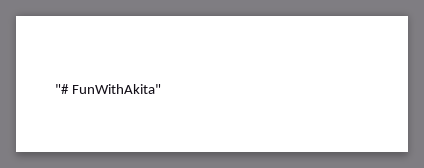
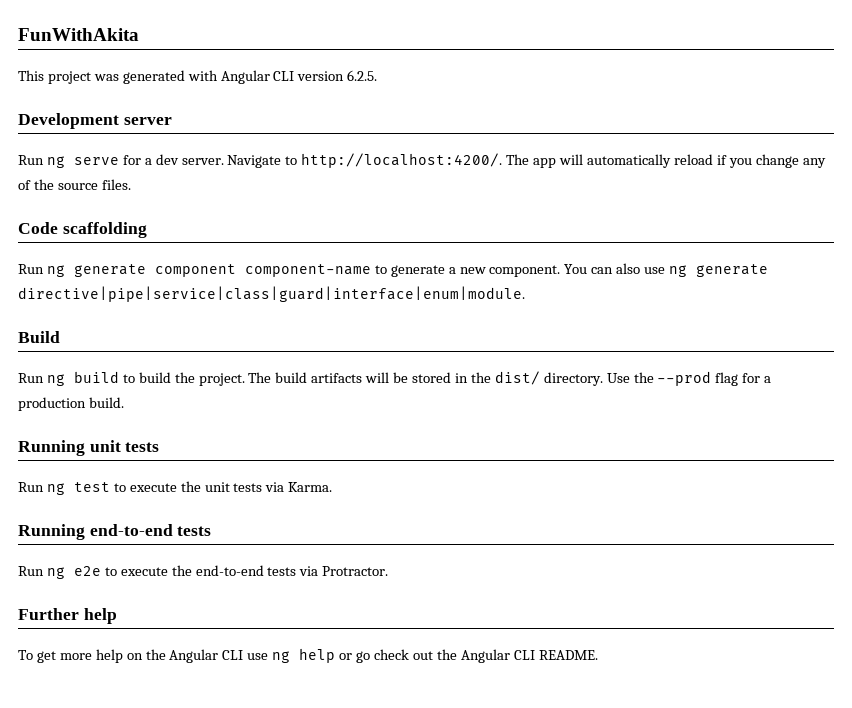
- "# FunWithAkita"
+ FunWithAkita
+ This project was generated with Angular CLI version 6.2.5.
+ Development server
+ Run ng serve for a dev server. Navigate to http://localhost:4200/. The app will automatically reload if you change any of the source files.
+ Code scaffolding
+ Run ng generate component component-name to generate a new component. You can also use ng generate directive|pipe|service|class|guard|interface|enum|module.
+ Build
+ Run ng build to build the project. The build artifacts will be stored in the dist/ directory. Use the --prod flag for a production build.
+ Running unit tests
+ Run ng test to execute the unit tests via Karma.
+ Running end-to-end tests
+ Run ng e2e to execute the end-to-end tests via Protractor.
+ Further help
+ To get more help on the Angular CLI use ng help or go check out the Angular CLI README.

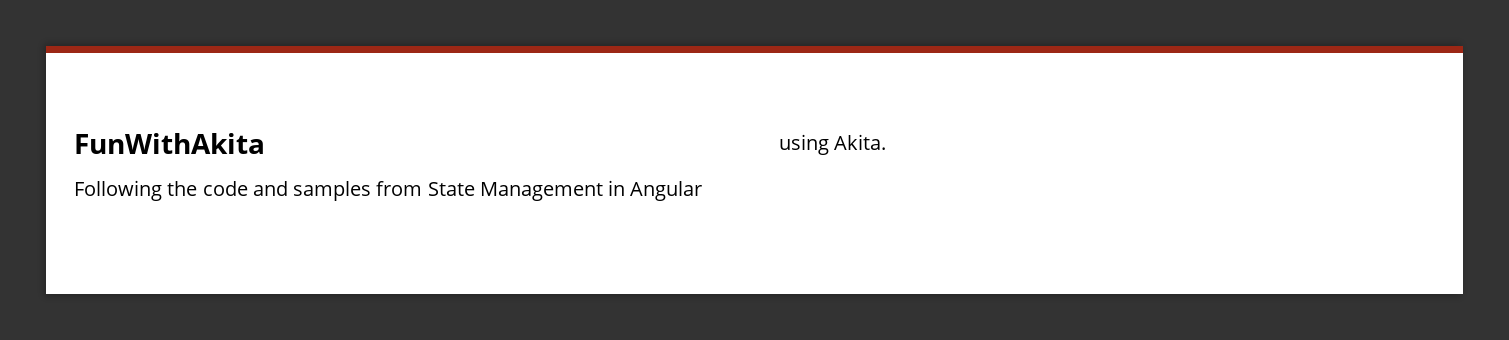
- This project was generated with Angular CLI version 6.2.5.
- Development server
- Run ng serve for a dev server. Navigate to http://localhost:4200/. The app will automatically reload if you change any of the source files.
- Code scaffolding
- Run ng generate component component-name to generate a new component. You can also use ng generate directive|pipe|service|class|guard|interface|enum|module.
- Build
- Run ng build to build the project. The build artifacts will be stored in the dist/ directory. Use the --prod flag for a production build.
- Running unit tests
- Run ng test to execute the unit tests via Karma.
- Running end-to-end tests
- Run ng e2e to execute the end-to-end tests via Protractor.
- Further help
- To get more help on the Angular CLI use ng help or go check out the Angular CLI README.
+ Following the code and samples from State Management in Angular using Akita.

